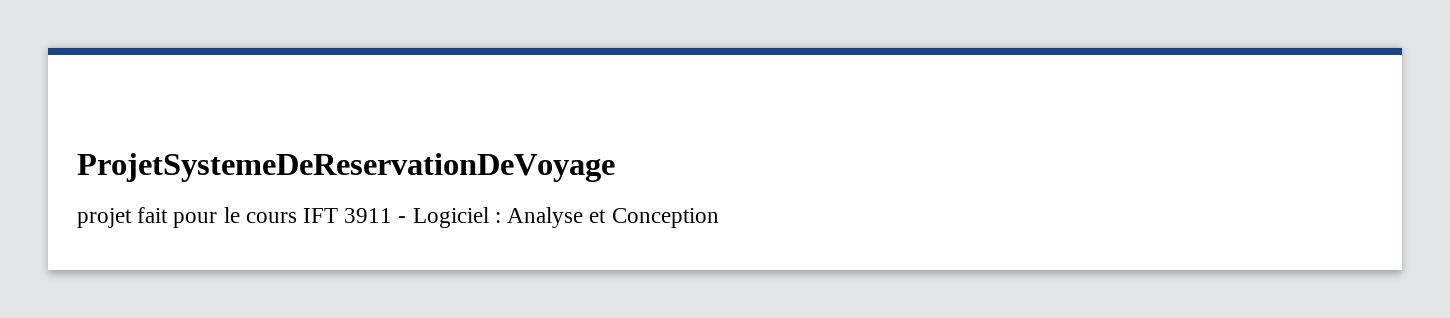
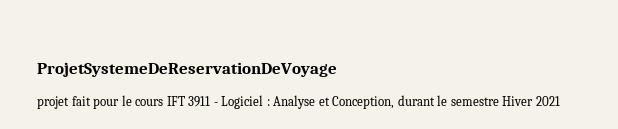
- projet fait pour le cours IFT 3911 - Logiciel : Analyse et Conception
+ projet fait pour le cours IFT 3911 - Logiciel : Analyse et Conception, durant le semestre Hiver 2021

